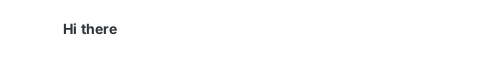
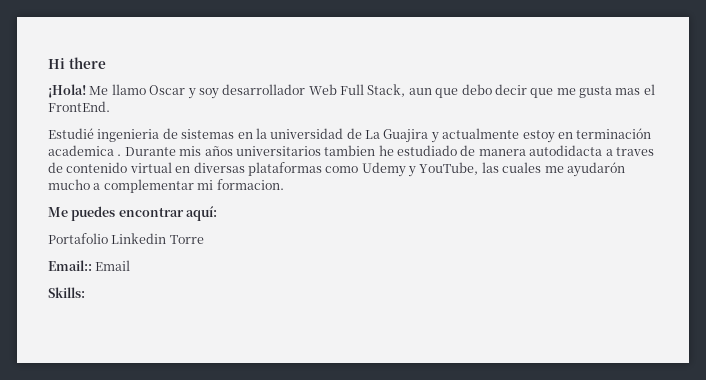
+ ¡Hola! Me llamo Oscar y soy desarrollador Web Full Stack, aun que debo decir que me gusta mas el FrontEnd.
+ Estudié ingenieria de sistemas en la universidad de La Guajira y actualmente estoy en terminación academica . Durante mis años universitarios tambien he estudiado de manera autodidacta a traves de contenido virtual en diversas plataformas como Udemy y YouTube, las cuales me ayudarón mucho a complementar mi formacion.
+ Me puedes encontrar aquí:
+ Portafolio Linkedin Torre
+ Email:: Email
+ Skills:

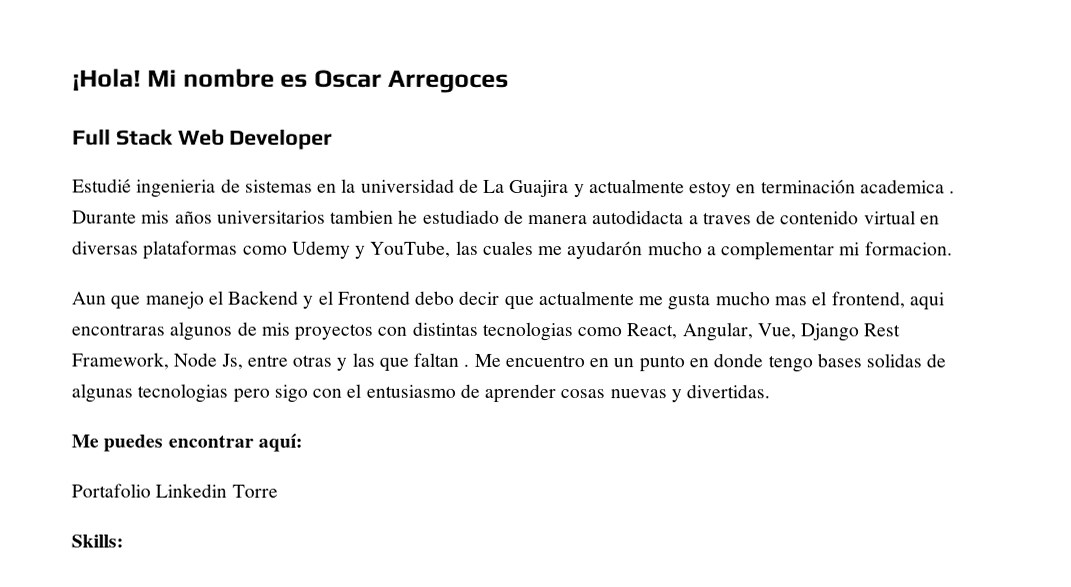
- Hi there
- ¡Hola! Me llamo Oscar y soy desarrollador Web Full Stack, aun que debo decir que me gusta mas el FrontEnd.
+ ¡Hola! Mi nombre es Oscar Arregoces
+ Full Stack Web Developer
+ Aun que manejo el Backend y el Frontend debo decir que actualmente me gusta mucho mas el frontend, aqui encontraras algunos de mis proyectos con distintas tecnologias como React, Angular, Vue, Django Rest Framework, Node Js, entre otras y las que faltan . Me encuentro en un punto en donde tengo bases solidas de algunas tecnologias pero sigo con el entusiasmo de aprender cosas nuevas y divertidas.
- Email:: Email

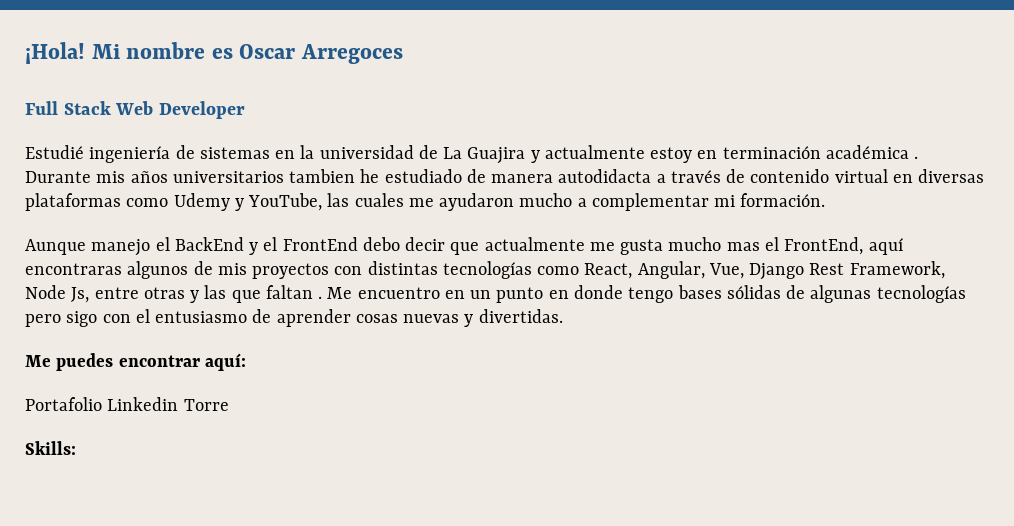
- Estudié ingenieria de sistemas en la universidad de La Guajira y actualmente estoy en terminación academica .
+ Estudié ingeniería de sistemas en la universidad de La Guajira y actualmente estoy en terminación académica .
- Durante mis años universitarios tambien he estudiado de manera autodidacta a traves de contenido virtual en diversas plataformas como Udemy y YouTube, las cuales me ayudarón mucho a complementar mi formacion.
- Aun que manejo el Backend y el Frontend debo decir que actualmente me gusta mucho mas el frontend, aqui encontraras algunos de mis proyectos con distintas tecnologias como React, Angular, Vue, Django Rest Framework, Node Js, entre otras y las que faltan .
+ Durante mis años universitarios tambien he estudiado de manera autodidacta a través de contenido virtual en diversas plataformas como Udemy y YouTube, las cuales me ayudaron mucho a complementar mi formación.
+ Aunque manejo el BackEnd y el FrontEnd debo decir que actualmente me gusta mucho mas el FrontEnd, aquí encontraras algunos de mis proyectos con distintas tecnologías como React, Angular, Vue, Django Rest Framework, Node Js, entre otras y las que faltan .
- Me encuentro en un punto en donde tengo bases solidas de algunas tecnologias pero sigo con el entusiasmo de aprender cosas nuevas y divertidas.
+ Me encuentro en un punto en donde tengo bases sólidas de algunas tecnologías pero sigo con el entusiasmo de aprender cosas nuevas y divertidas.

